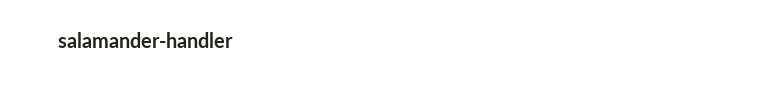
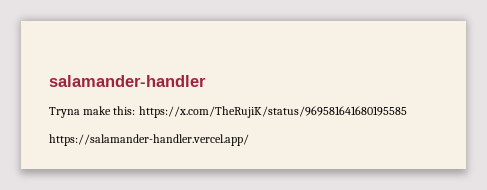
+ Tryna make this: https://x.com/TheRujiK/status/969581641680195585
+ https://salamander-handler.vercel.app/

